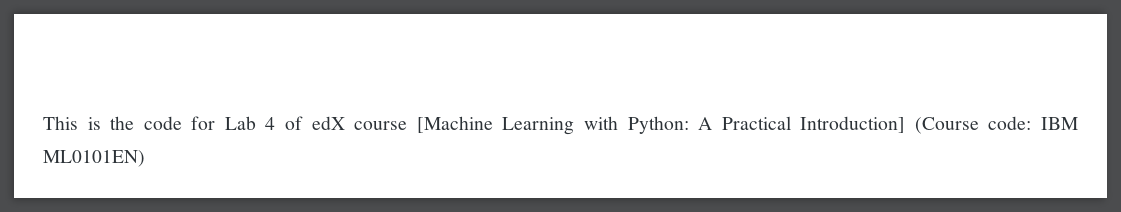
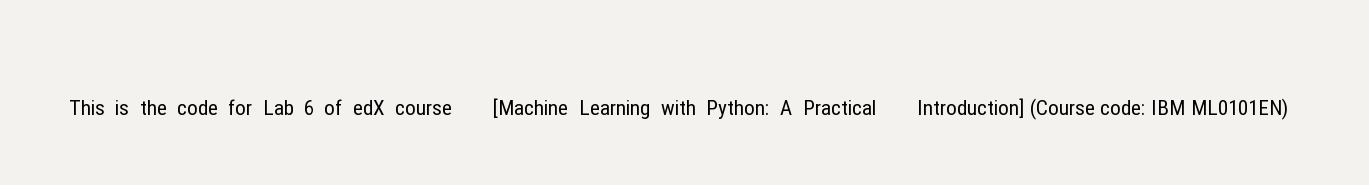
- This is the code for Lab 4 of edX course [Machine Learning with Python: A Practical Introduction] (Course code: IBM ML0101EN)
+ This is the code for Lab 6 of edX course [Machine Learning with Python: A Practical Introduction] (Course code: IBM ML0101EN)

